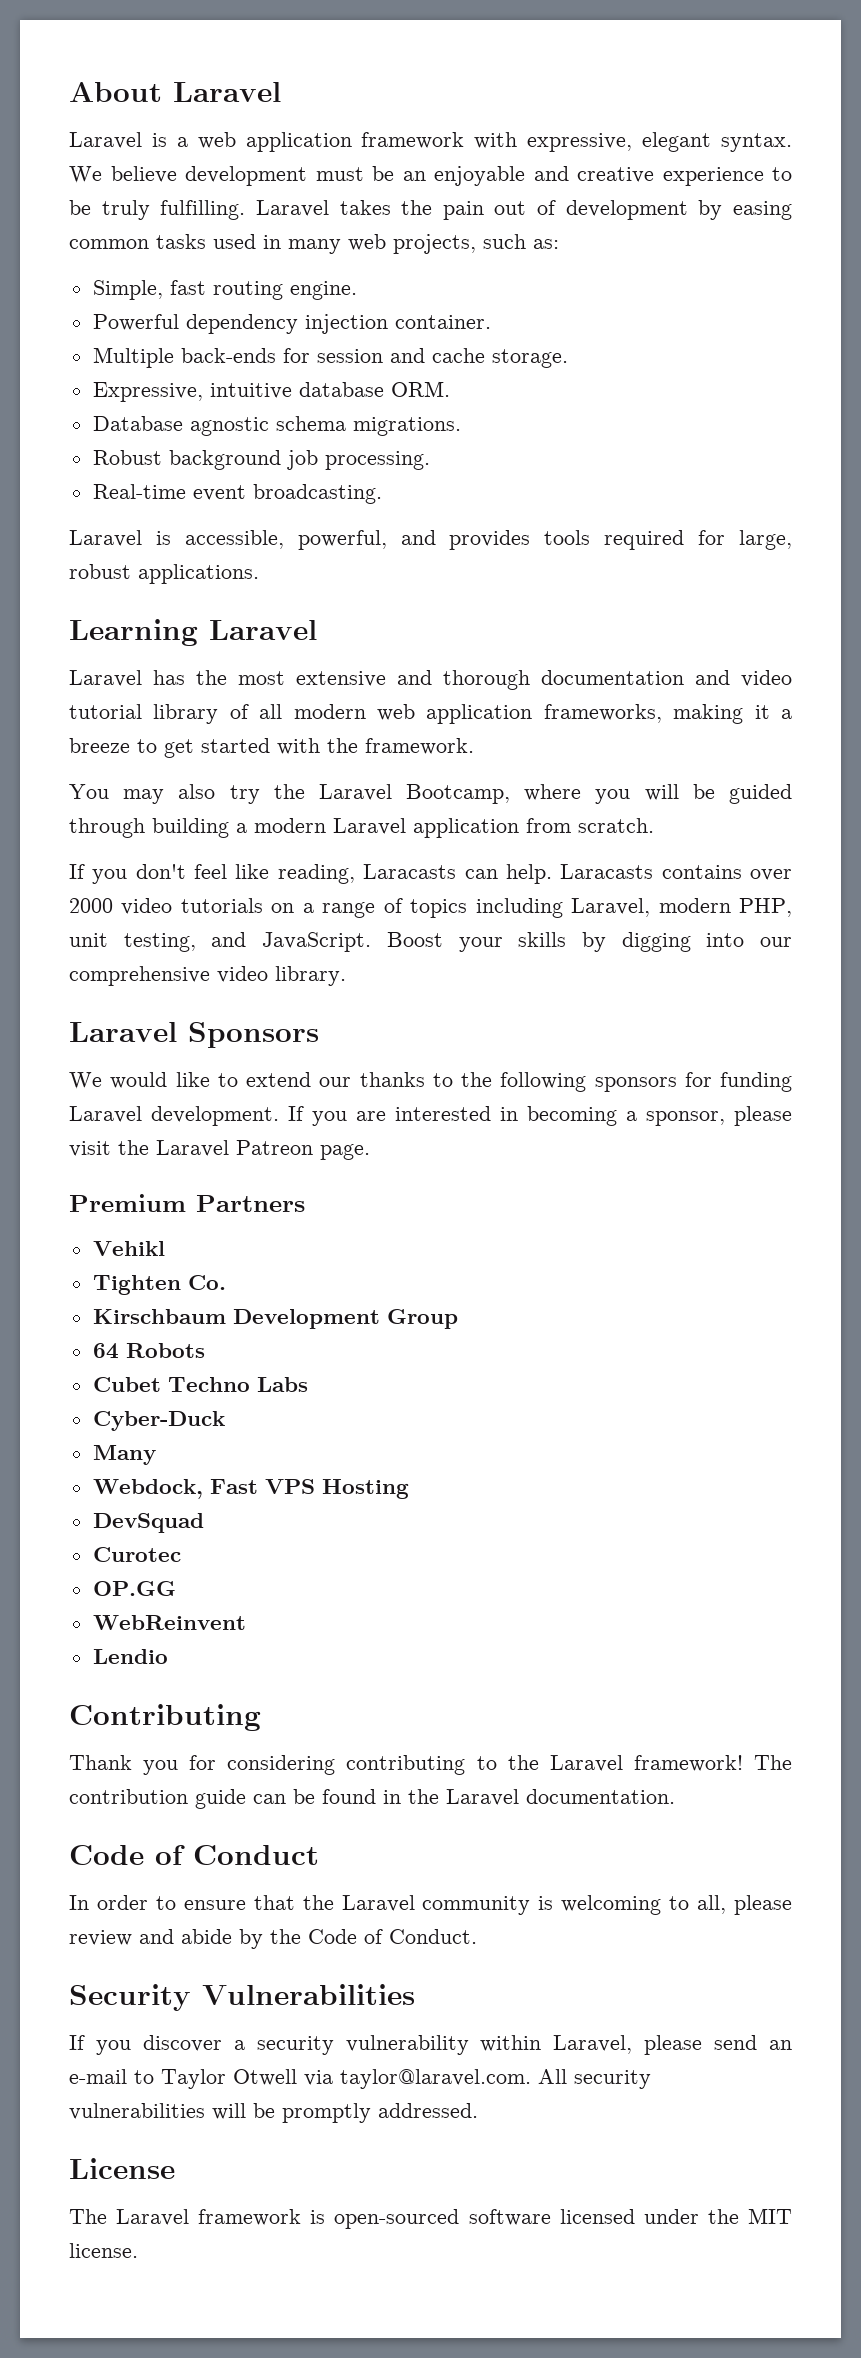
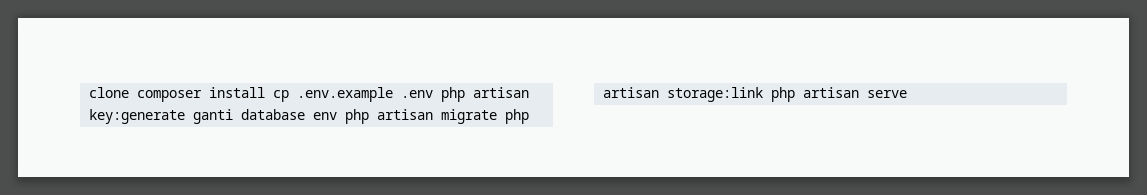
- About Laravel
- Laravel is a web application framework with expressive, elegant syntax. We believe development must be an enjoyable and creative experience to be truly fulfilling. Laravel takes the pain out of development by easing common tasks used in many web projects, such as:
- Simple, fast routing engine.
- Powerful dependency injection container.
- Multiple back-ends for session and cache storage.
- Expressive, intuitive database ORM.
- Database agnostic schema migrations.
- Robust background job processing.
- Real-time event broadcasting.
- Laravel is accessible, powerful, and provides tools required for large, robust applications.
- Learning Laravel
- Laravel has the most extensive and thorough documentation and video tutorial library of all modern web application frameworks, making it a breeze to get started with the framework.
- You may also try the Laravel Bootcamp, where you will be guided through building a modern Laravel application from scratch.
- If you don't feel like reading, Laracasts can help. Laracasts contains over 2000 video tutorials on a range of topics including Laravel, modern PHP, unit testing, and JavaScript. Boost your skills by digging into our comprehensive video library.
- Laravel Sponsors
- We would like to extend our thanks to the following sponsors for funding Laravel development. If you are interested in becoming a sponsor, please visit the Laravel Patreon page.
- Premium Partners
- Vehikl
- Tighten Co.
- Kirschbaum Development Group
- 64 Robots
- Cubet Techno Labs
- Cyber-Duck
- Many
- Webdock, Fast VPS Hosting
- DevSquad
- Curotec
- OP.GG
- WebReinvent
- Lendio
- Contributing
- Thank you for considering contributing to the Laravel framework! The contribution guide can be found in the Laravel documentation.
- Code of Conduct
- In order to ensure that the Laravel community is welcoming to all, please review and abide by the Code of Conduct.
- Security Vulnerabilities
- If you discover a security vulnerability within Laravel, please send an e-mail to Taylor Otwell via taylor@laravel.com. All security vulnerabilities will be promptly addressed.
- License
- The Laravel framework is open-sourced software licensed under the MIT license.
+ clone composer install cp .env.example .env php artisan key:generate ganti database env php artisan migrate php artisan storage:link php artisan serve

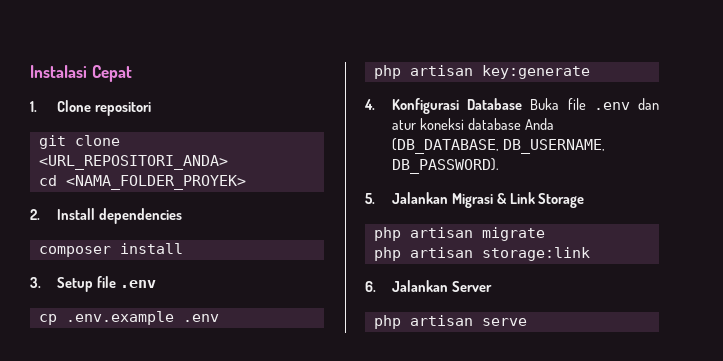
- clone composer install cp .env.example .env php artisan key:generate ganti database env php artisan migrate php artisan storage:link php artisan serve
+ Instalasi Cepat
+ 1. Clone repositori
+ git clone <URL_REPOSITORI_ANDA>
+ cd <NAMA_FOLDER_PROYEK>
+ 2. Install dependencies
+ composer install
+ 3. Setup file .env
+ cp .env.example .env
+ php artisan key:generate
+ 4. Konfigurasi Database Buka file .env dan atur koneksi database Anda (DB_DATABASE, DB_USERNAME, DB_PASSWORD).
+ 5. Jalankan Migrasi & Link Storage
+ php artisan migrate
+ php artisan storage:link
+ 6. Jalankan Server
+ php artisan serve

